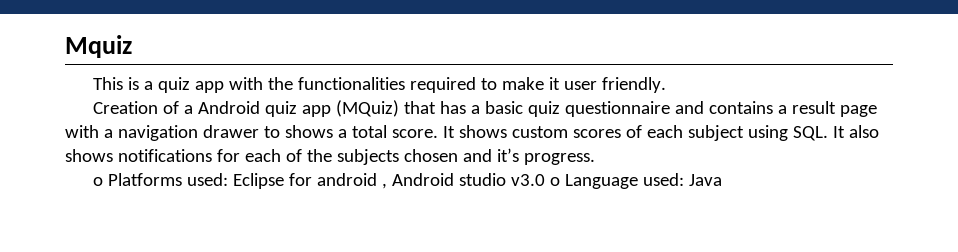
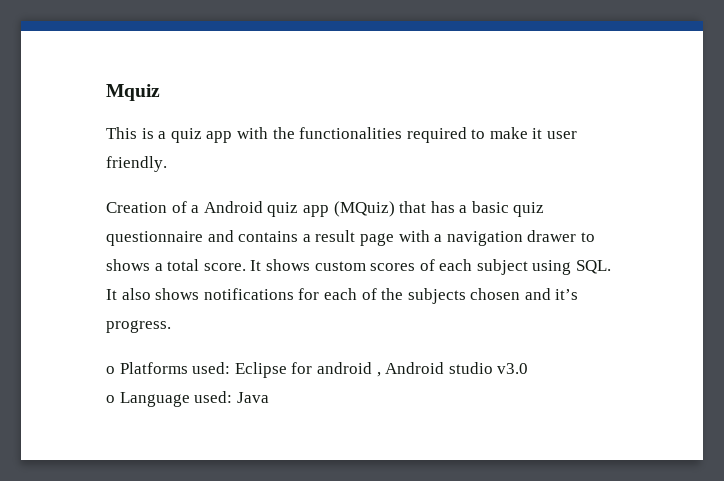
- o Platforms used: Eclipse for android , Android studio v3.0 o Language used: Java
+ o Platforms used: Eclipse for android , Android studio v3.0
+ o Language used: Java

